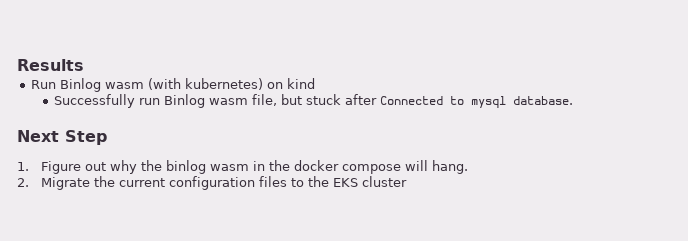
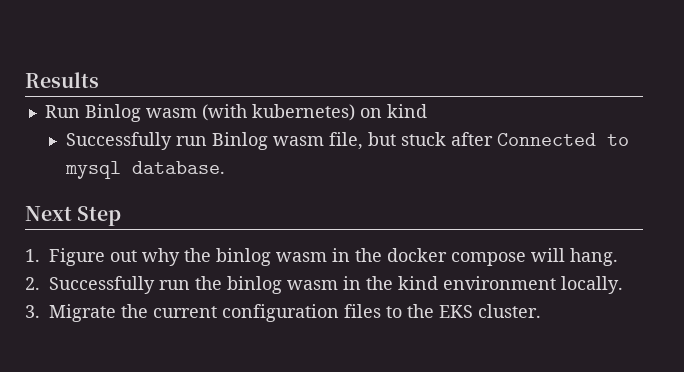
- 2. Migrate the current configuration files to the EKS cluster
+ 2. Successfully run the binlog wasm in the kind environment locally.
+ 3. Migrate the current configuration files to the EKS cluster.

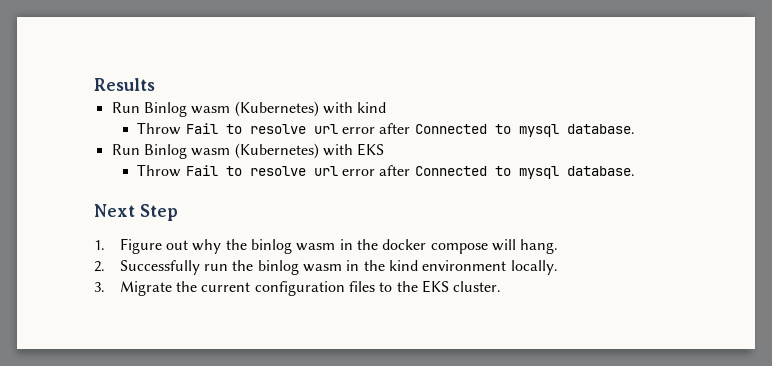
- Run Binlog wasm (with kubernetes) on kind
- Successfully run Binlog wasm file, but stuck after Connected to mysql database.
+ Run Binlog wasm (Kubernetes) with kind
+ Throw Fail to resolve url error after Connected to mysql database.
+ Run Binlog wasm (Kubernetes) with EKS
+ Throw Fail to resolve url error after Connected to mysql database.

